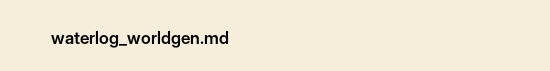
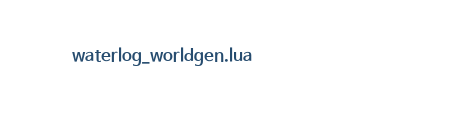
- waterlog_worldgen.md
+ waterlog_worldgen.lua

